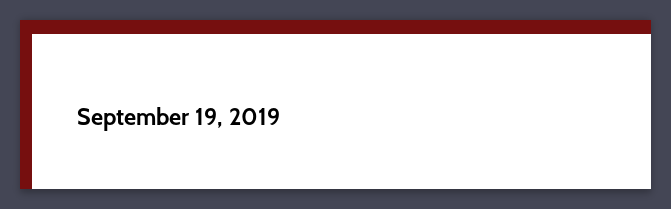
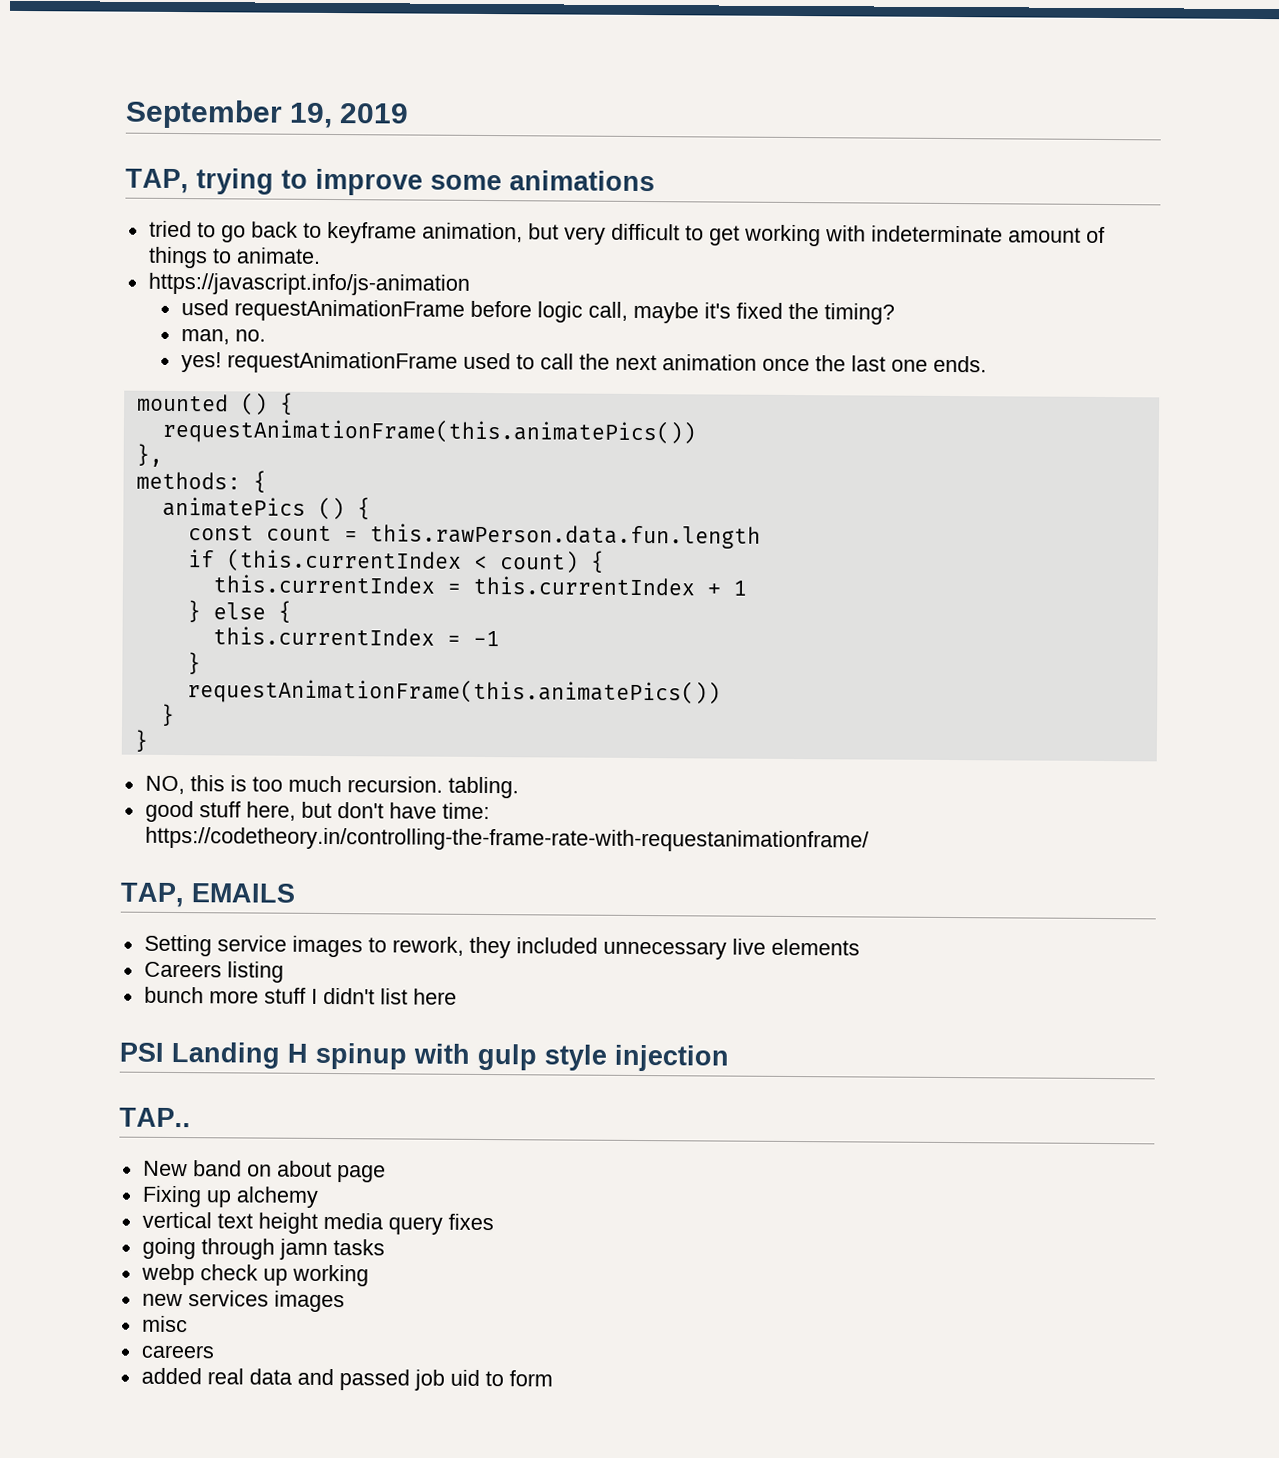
+ TAP, trying to improve some animations
+ tried to go back to keyframe animation, but very difficult to get working with indeterminate amount of things to animate.
+ https://javascript.info/js-animation
+ used requestAnimationFrame before logic call, maybe it's fixed the timing?
+ man, no.
+ yes! requestAnimationFrame used to call the next animation once the last one ends.
+ mounted () {
+ requestAnimationFrame(this.animatePics())
+ },
+ methods: {
+ animatePics () {
+ const count = this.rawPerson.data.fun.length
+ if (this.currentIndex < count) {
+ this.currentIndex = this.currentIndex + 1
+ } else {
+ this.currentIndex = -1
+ }
+ requestAnimationFrame(this.animatePics())
+ }
+ }
+ NO, this is too much recursion. tabling.
+ good stuff here, but don't have time: https://codetheory.in/controlling-the-frame-rate-with-requestanimationframe/
+ TAP, EMAILS
+ Setting service images to rework, they included unnecessary live elements
+ Careers listing
+ bunch more stuff I didn't list here
+ PSI Landing H spinup with gulp style injection
+ TAP..
+ New band on about page
+ Fixing up alchemy
+ vertical text height media query fixes
+ going through jamn tasks
+ webp check up working
+ new services images
+ misc
+ careers
+ added real data and passed job uid to form

